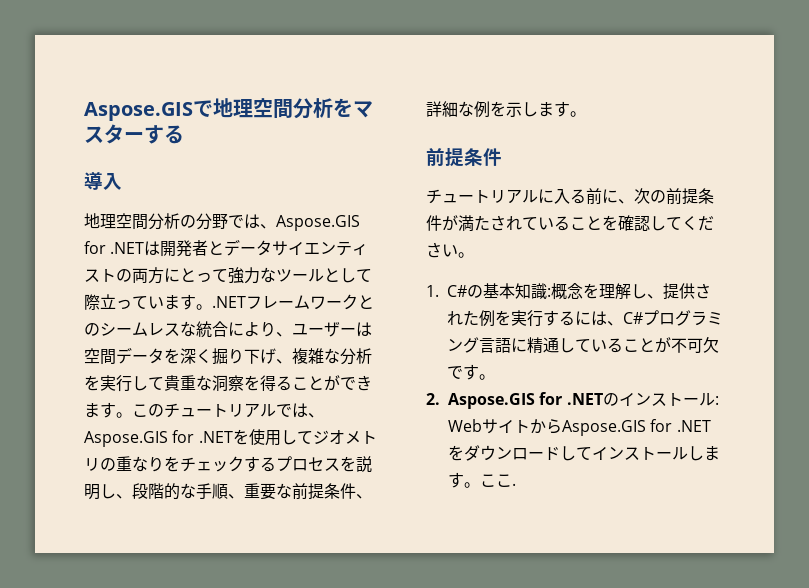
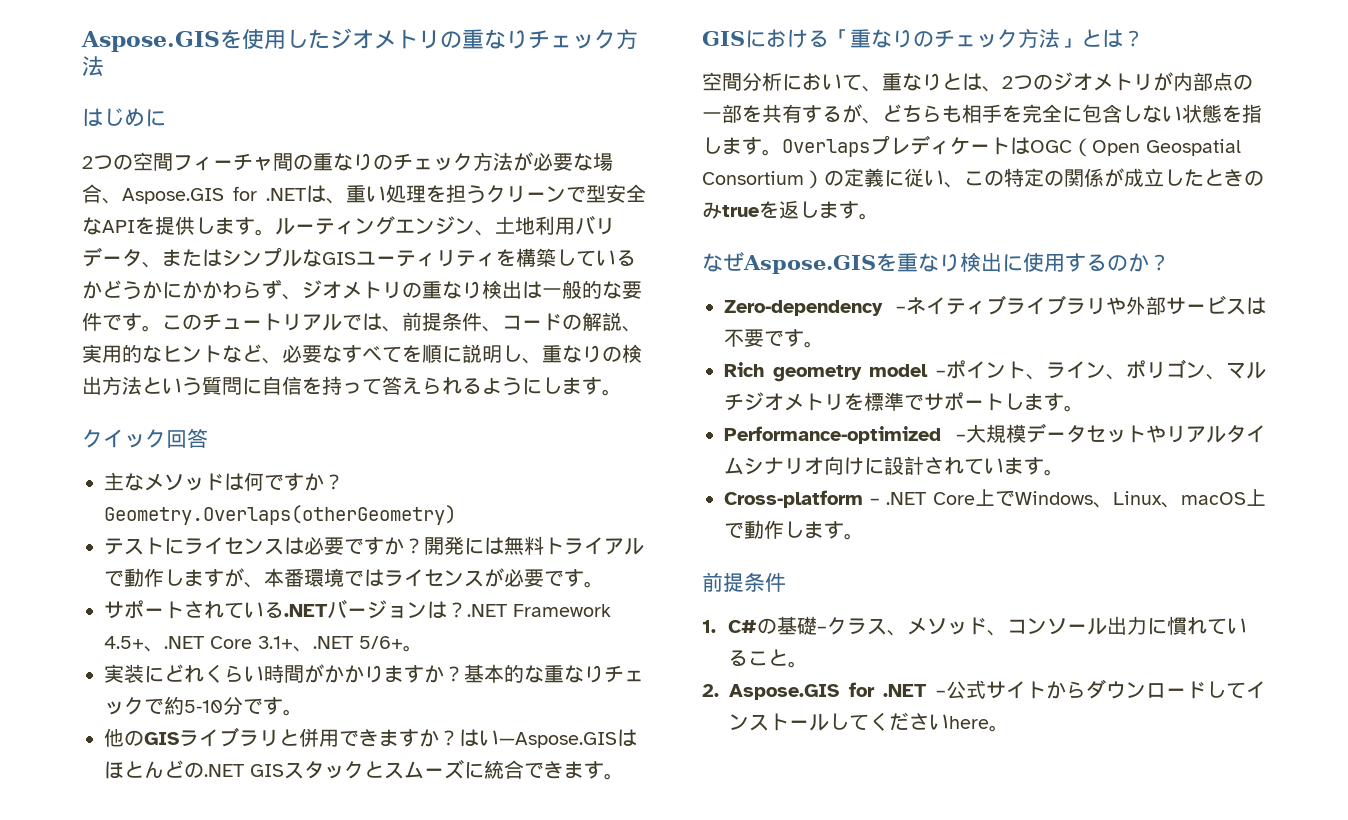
- Aspose.GISで地理空間分析をマスターする
- 導入
- 地理空間分析の分野では、Aspose.GIS for .NETは開発者とデータサイエンティストの両方にとって強力なツールとして際立っています。.NETフレームワークとのシームレスな統合により、ユーザーは空間データを深く掘り下げ、複雑な分析を実行して貴重な洞察を得ることができます。
+ Aspose.GISを使用したジオメトリの重なりチェック方法
+ はじめに
+ 2つの空間フィーチャ間の重なりのチェック方法が必要な場合、Aspose.GIS for .NETは、重い処理を担うクリーンで型安全なAPIを提供します。ルーティングエンジン、土地利用バリデータ、またはシンプルなGISユーティリティを構築しているかどうかにかかわらず、ジオメトリの重なり検出は一般的な要件です。
- このチュートリアルでは、Aspose.GIS for .NETを使用してジオメトリの重なりをチェックするプロセスを説明し、段階的な手順、重要な前提条件、詳細な例を示します。
+ このチュートリアルでは、前提条件、コードの解説、実用的なヒントなど、必要なすべてを順に説明し、重なりの検出方法という質問に自信を持って答えられるようにします。
+ クイック回答
+ 主なメソッドは何ですか？Geometry.Overlaps(otherGeometry)
+ テストにライセンスは必要ですか？開発には無料トライアルで動作しますが、本番環境ではライセンスが必要です。
+ サポートされている.NETバージョンは？.NET Framework 4.5+、.NET Core 3.1+、.NET 5/6+。
+ 実装にどれくらい時間がかかりますか？基本的な重なりチェックで約5‑10分です。
+ 他のGISライブラリと併用できますか？はい—Aspose.GISはほとんどの.NET GISスタックとスムーズに統合できます。
+ GISにおける「重なりのチェック方法」とは？
+ 空間分析において、重なりとは、2つのジオメトリが内部点の一部を共有するが、どちらも相手を完全に包含しない状態を指します。OverlapsプレディケートはOGC（Open Geospatial Consortium）の定義に従い、この特定の関係が成立したときのみtrueを返します。
+ なぜAspose.GISを重なり検出に使用するのか？
+ Zero‑dependency –ネイティブライブラリや外部サービスは不要です。
+ Rich geometry model –ポイント、ライン、ポリゴン、マルチジオメトリを標準でサポートします。
+ Performance‑optimized –大規模データセットやリアルタイムシナリオ向けに設計されています。
+ Cross‑platform – .NET Core上でWindows、Linux、macOS上で動作します。
  前提条件
- チュートリアルに入る前に、次の前提条件が満たされていることを確認してください。
- 1. C#の基本知識:概念を理解し、提供された例を実行するには、C#プログラミング言語に精通していることが不可欠です。
+ 1. C#の基礎–クラス、メソッド、コンソール出力に慣れていること。
- 2. Aspose.GIS for .NETのインストール: WebサイトからAspose.GIS for .NETをダウンロードしてインストールします。ここ.
+ 2. Aspose.GIS for .NET –公式サイトからダウンロードしてインストールしてくださいhere。

